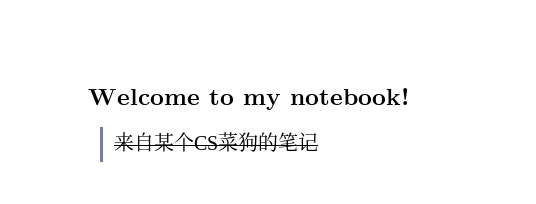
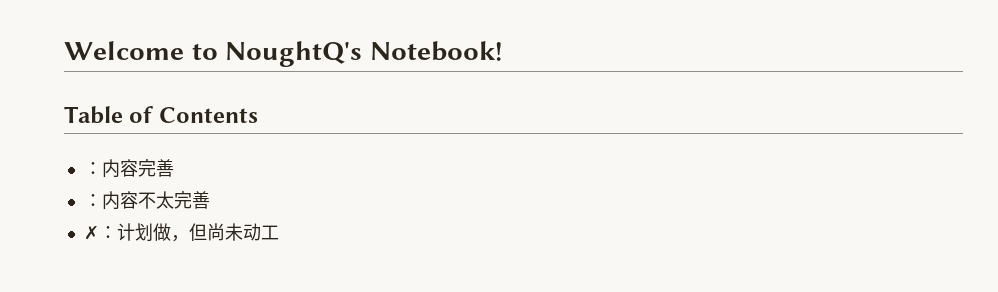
- Welcome to my notebook!
- 来自某个CS菜狗的笔记
+ Welcome to NoughtQ's Notebook!
+ Table of Contents
+ ：内容完善
+ ：内容不太完善
+ ✗：计划做，但尚未动工

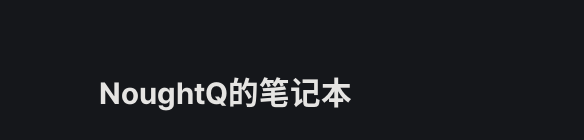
- Welcome to NoughtQ's Notebook!
- Table of Contents
- ：内容完善
- ：内容不太完善
- ✗：计划做，但尚未动工
+ NoughtQ的笔记本

